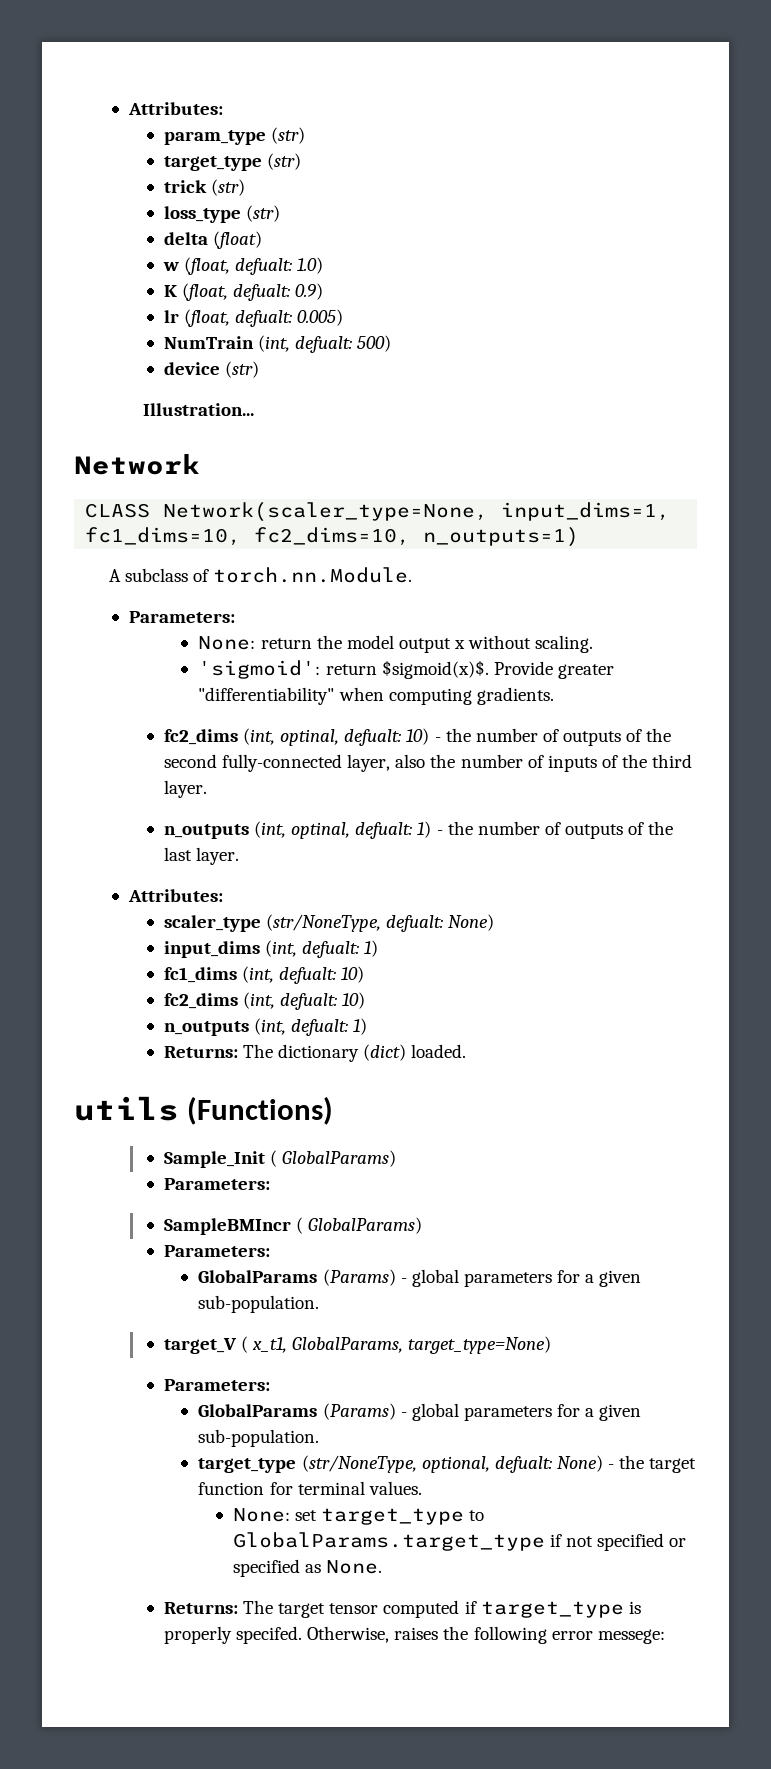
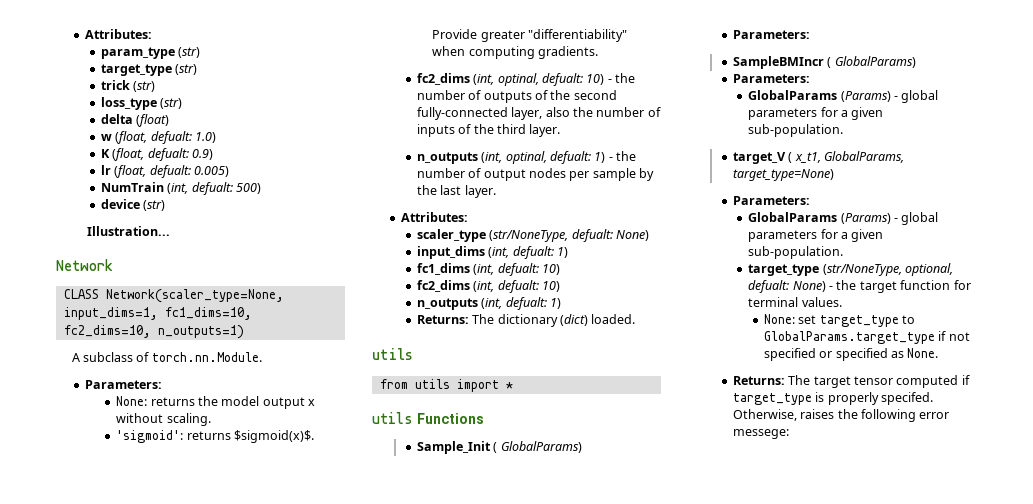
- None: return the model output x without scaling.
+ None: returns the model output x without scaling.
- 'sigmoid': return $sigmoid(x)$.
+ 'sigmoid': returns $sigmoid(x)$.
- n_outputs (int, optinal, defualt: 1) - the number of outputs of the last layer.
+ n_outputs (int, optinal, defualt: 1) - the number of output nodes per sample by the last layer.
  Returns: The dictionary (dict) loaded.
- utils (Functions)
+ utils
+ from utils import *
+ utils Functions

